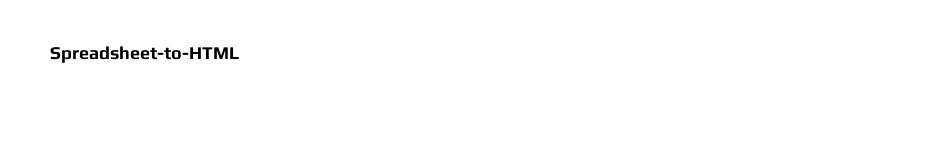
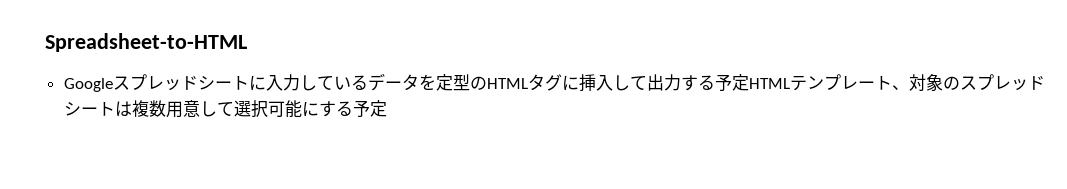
+ Googleスプレッドシートに入力しているデータを定型のHTMLタグに挿入して出力する予定HTMLテンプレート、対象のスプレッドシートは複数用意して選択可能にする予定

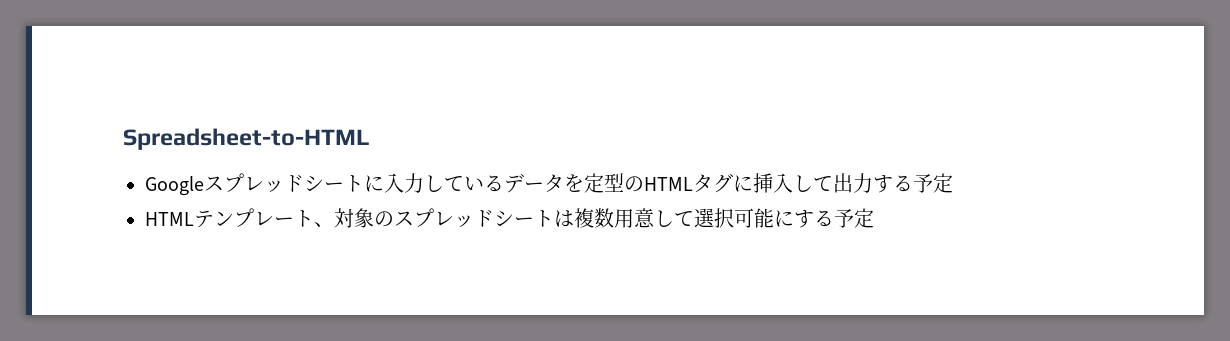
- Googleスプレッドシートに入力しているデータを定型のHTMLタグに挿入して出力する予定HTMLテンプレート、対象のスプレッドシートは複数用意して選択可能にする予定
+ Googleスプレッドシートに入力しているデータを定型のHTMLタグに挿入して出力する予定
+ HTMLテンプレート、対象のスプレッドシートは複数用意して選択可能にする予定

